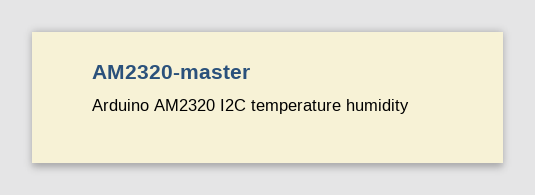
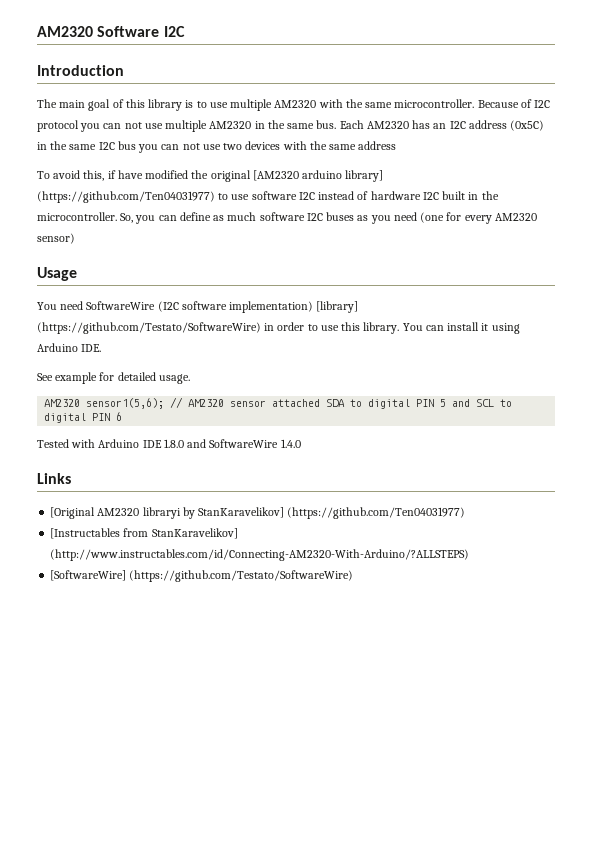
- AM2320-master
- Arduino AM2320 I2C temperature humidity
+ AM2320 Software I2C
+ Introduction
+ The main goal of this library is to use multiple AM2320 with the same microcontroller. Because of I2C protocol you can not use multiple AM2320 in the same bus. Each AM2320 has an I2C address (0x5C) in the same I2C bus you can not use two devices with the same address
+ To avoid this, if have modified the original [AM2320 arduino library] (https://github.com/Ten04031977) to use software I2C instead of hardware I2C built in the microcontroller. So, you can define as much software I2C buses as you need (one for every AM2320 sensor)
+ Usage
+ You need SoftwareWire (I2C software implementation) [library] (https://github.com/Testato/SoftwareWire) in order to use this library. You can install it using Arduino IDE.
+ See example for detailed usage.
+ AM2320 sensor1(5,6); // AM2320 sensor attached SDA to digital PIN 5 and SCL to digital PIN 6
+ Tested with Arduino IDE 1.8.0 and SoftwareWire 1.4.0
+ Links
+ [Original AM2320 libraryi by StanKaravelikov] (https://github.com/Ten04031977)
+ [Instructables from StanKaravelikov] (http://www.instructables.com/id/Connecting-AM2320-With-Arduino/?ALLSTEPS)
+ [SoftwareWire] (https://github.com/Testato/SoftwareWire)

